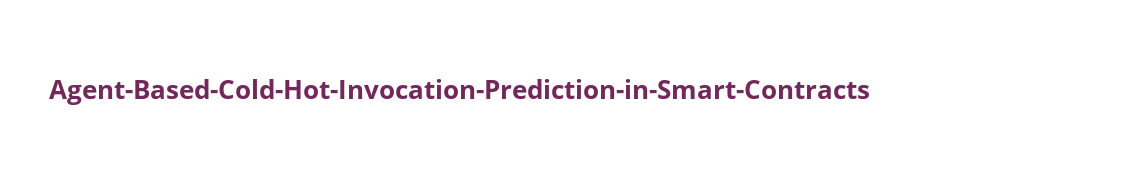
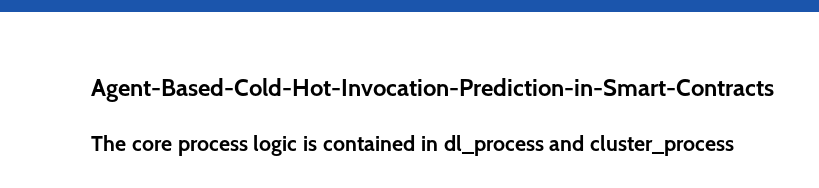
+ The core process logic is contained in dl_process and cluster_process

